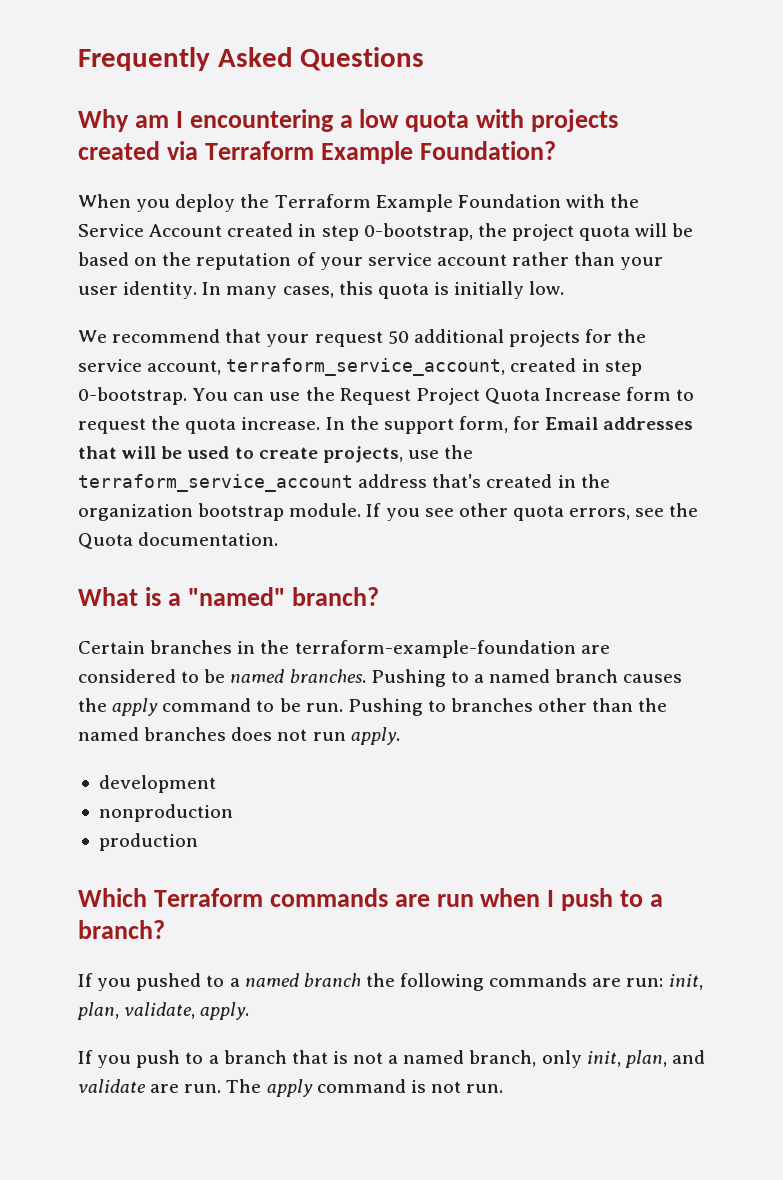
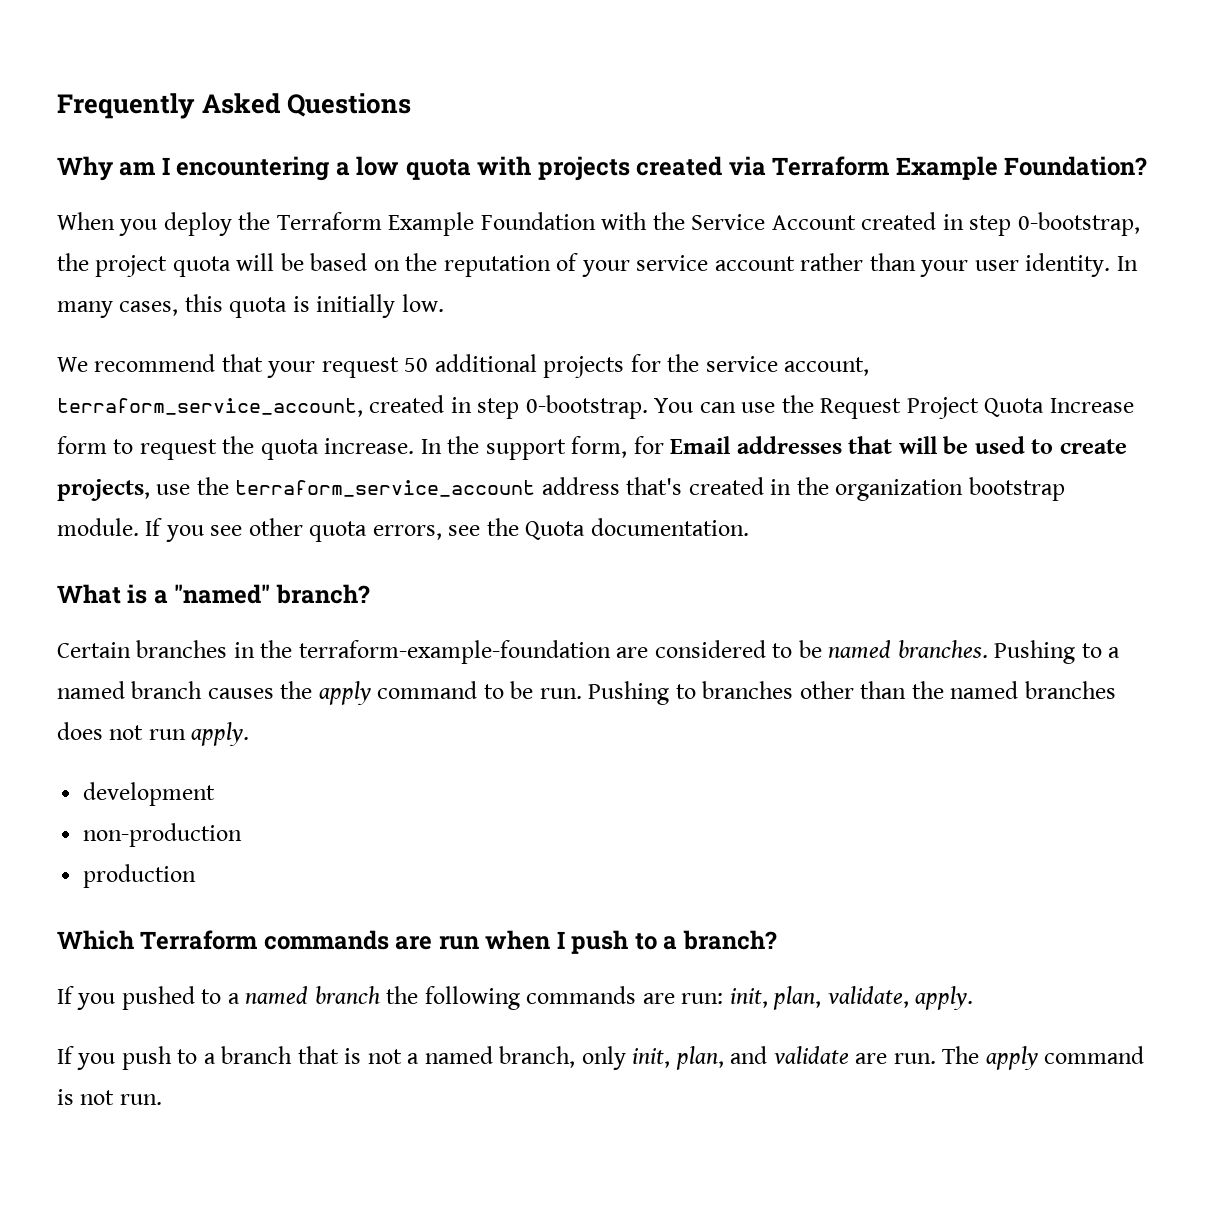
- nonproduction
+ non-production

